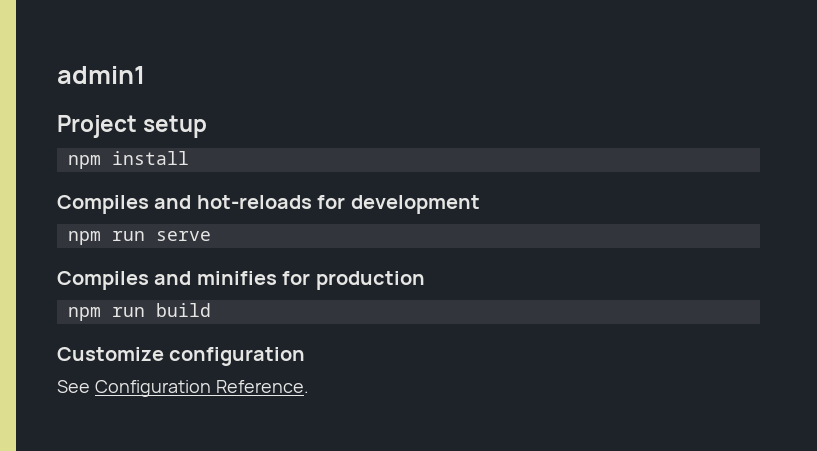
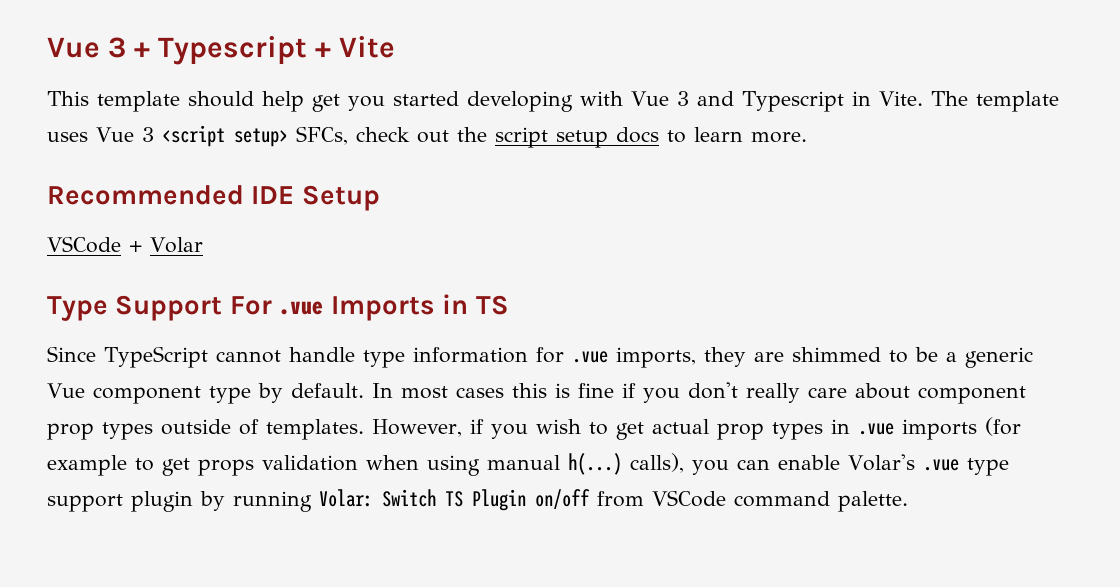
- admin1
- Project setup
- npm install
- Compiles and hot-reloads for development
- npm run serve
- Compiles and minifies for production
- npm run build
- Customize configuration
- See Configuration Reference.
+ Vue 3 + Typescript + Vite
+ This template should help get you started developing with Vue 3 and Typescript in Vite. The template uses Vue 3 <script setup> SFCs, check out the script setup docs to learn more.
+ Recommended IDE Setup
+ VSCode + Volar
+ Type Support For .vue Imports in TS
+ Since TypeScript cannot handle type information for .vue imports, they are shimmed to be a generic Vue component type by default. In most cases this is fine if you don't really care about component prop types outside of templates. However, if you wish to get actual prop types in .vue imports (for example to get props validation when using manual h(...) calls), you can enable Volar's .vue type support plugin by running Volar: Switch TS Plugin on/off from VSCode command palette.

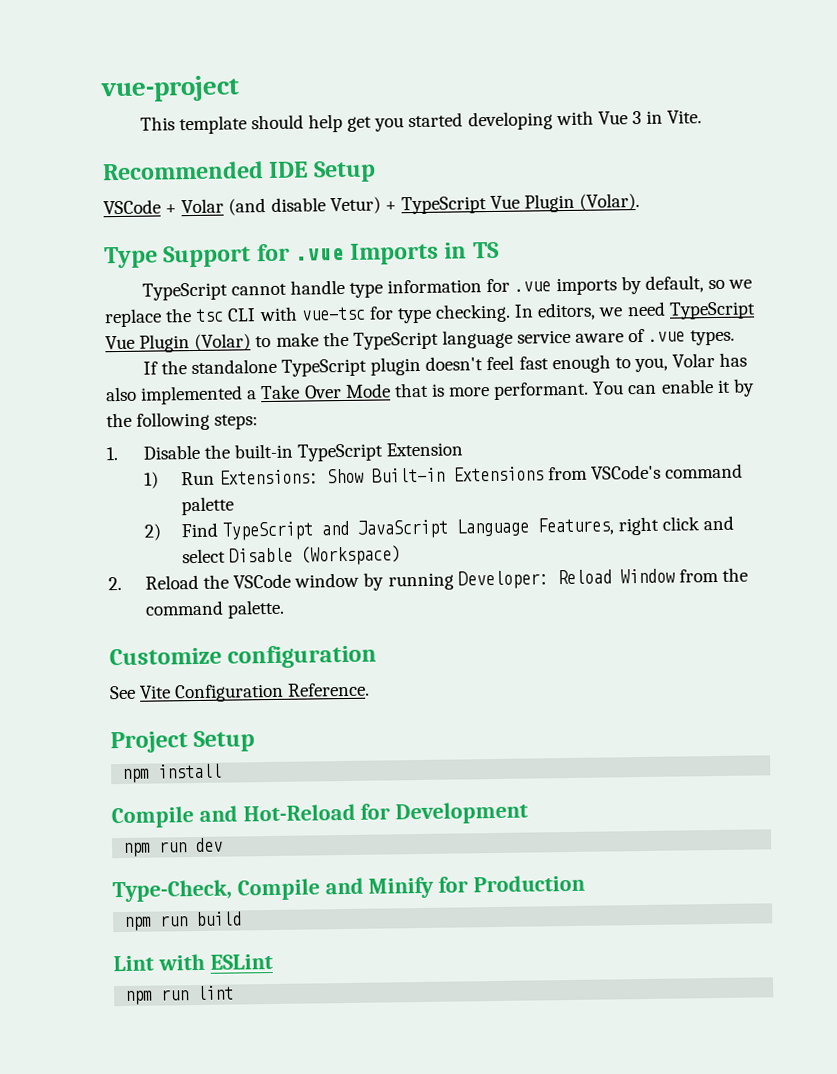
- Vue 3 + Typescript + Vite
+ vue-project
- This template should help get you started developing with Vue 3 and Typescript in Vite. The template uses Vue 3 <script setup> SFCs, check out the script setup docs to learn more.
+ This template should help get you started developing with Vue 3 in Vite.
- VSCode + Volar
+ VSCode + Volar (and disable Vetur) + TypeScript Vue Plugin (Volar).
- Type Support For .vue Imports in TS
+ Type Support for .vue Imports in TS
- Since TypeScript cannot handle type information for .vue imports, they are shimmed to be a generic Vue component type by default. In most cases this is fine if you don't really care about component prop types outside of templates. However, if you wish to get actual prop types in .vue imports (for example to get props validation when using manual h(...) calls), you can enable Volar's .vue type support plugin by running Volar: Switch TS Plugin on/off from VSCode command palette.
+ TypeScript cannot handle type information for .vue imports by default, so we replace the tsc CLI with vue-tsc for type checking. In editors, we need TypeScript Vue Plugin (Volar) to make the TypeScript language service aware of .vue types.
+ If the standalone TypeScript plugin doesn't feel fast enough to you, Volar has also implemented a Take Over Mode that is more performant. You can enable it by the following steps:
+ 1. Disable the built-in TypeScript Extension
+ 1) Run Extensions: Show Built-in Extensions from VSCode's command palette
+ 2) Find TypeScript and JavaScript Language Features, right click and select Disable (Workspace)
+ 2. Reload the VSCode window by running Developer: Reload Window from the command palette.
+ Customize configuration
+ See Vite Configuration Reference.
+ Project Setup
+ npm install
+ Compile and Hot-Reload for Development
+ npm run dev
+ Type-Check, Compile and Minify for Production
+ npm run build
+ Lint with ESLint
+ npm run lint

